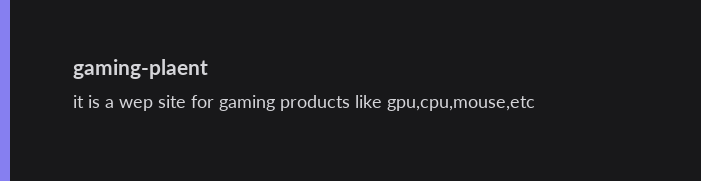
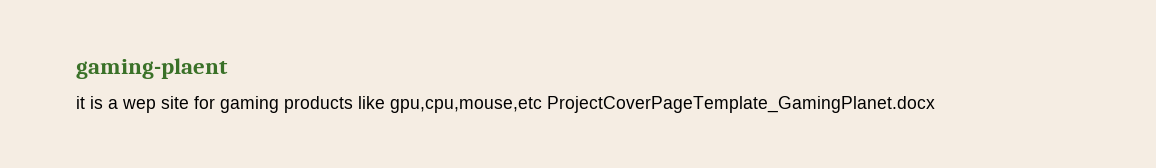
- it is a wep site for gaming products like gpu,cpu,mouse,etc
+ it is a wep site for gaming products like gpu,cpu,mouse,etc ProjectCoverPageTemplate_GamingPlanet.docx

